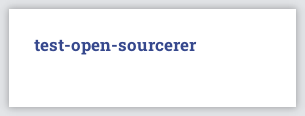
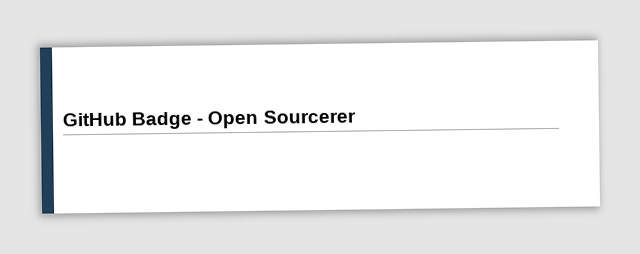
- test-open-sourcerer
+ GitHub Badge - Open Sourcerer

